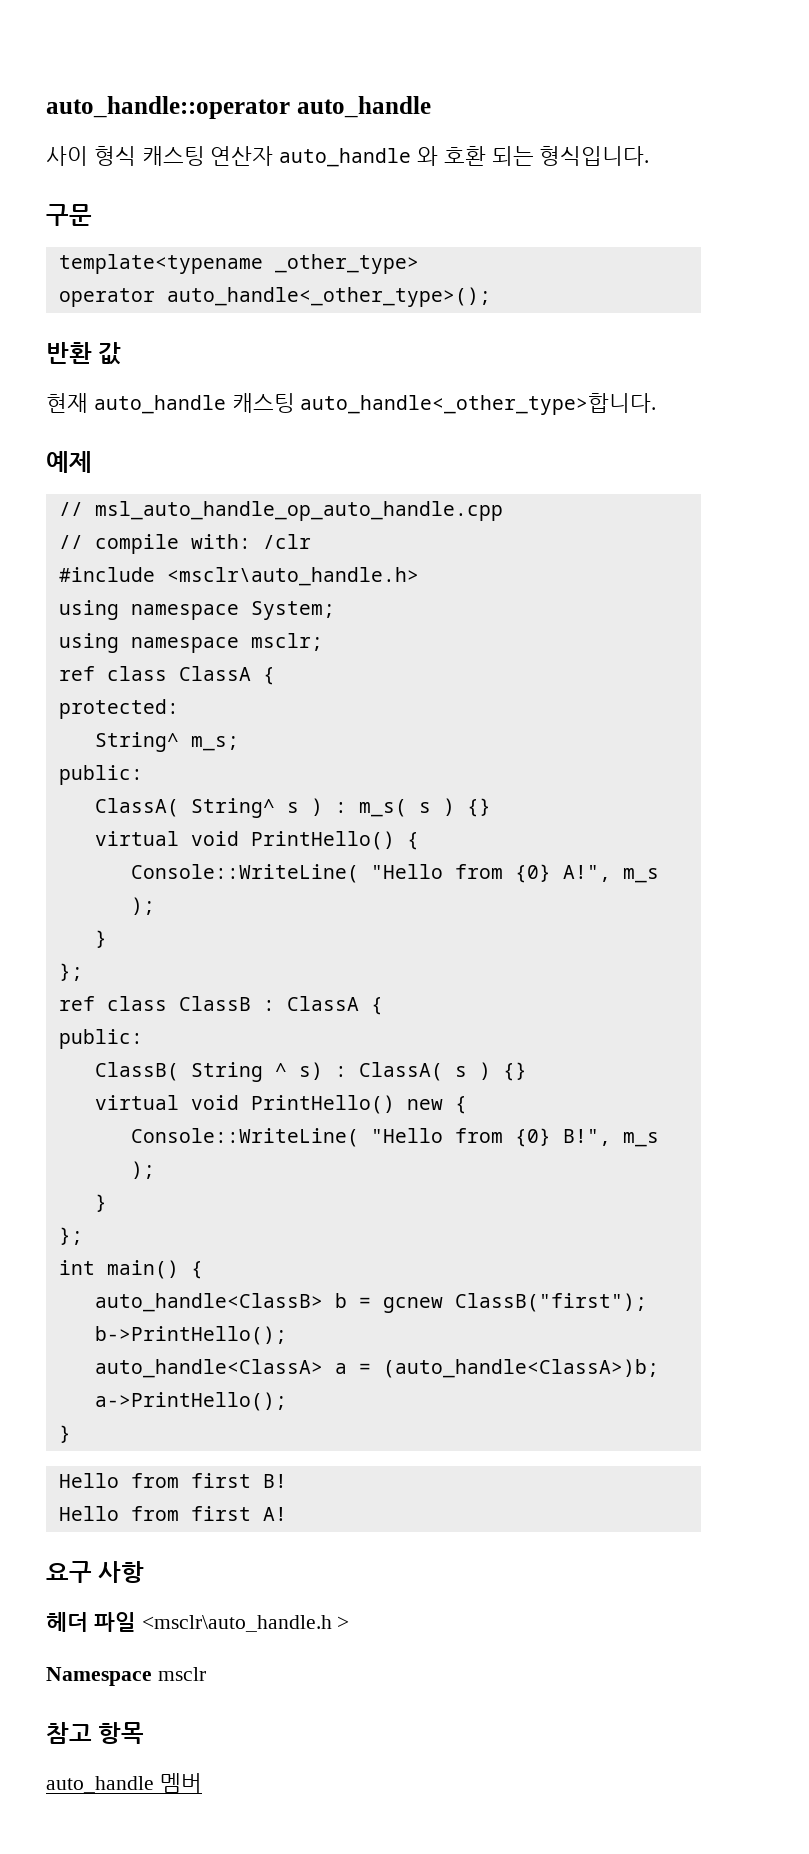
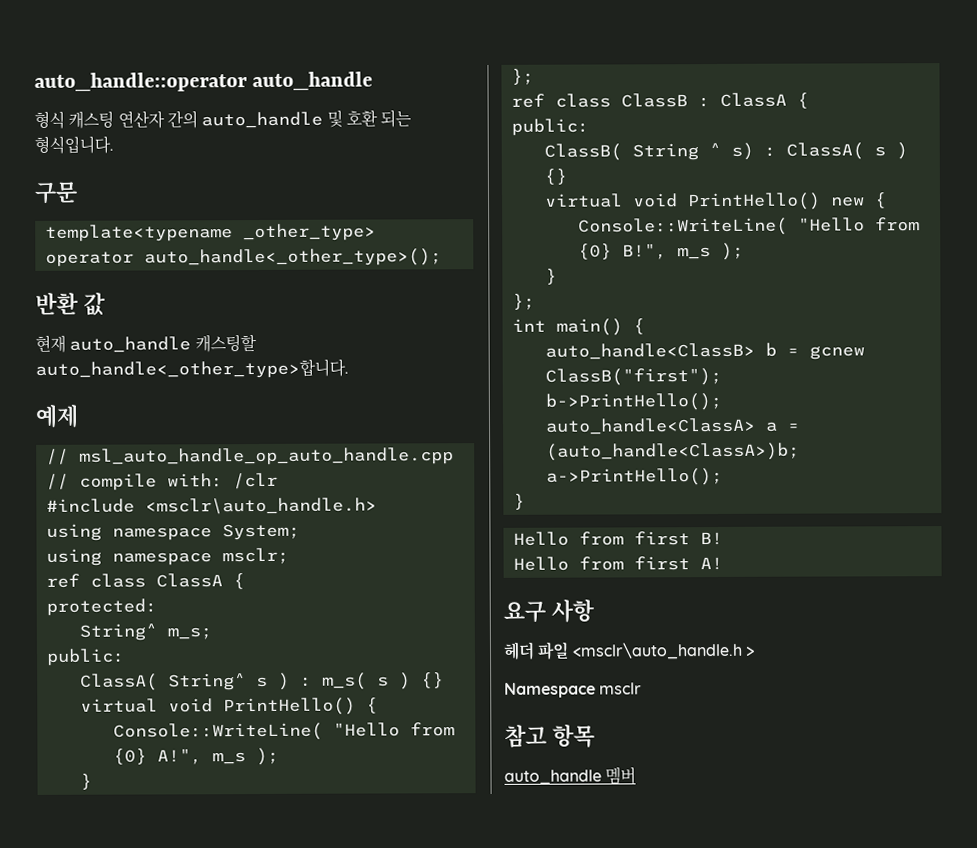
- 사이 형식 캐스팅 연산자 auto_handle 와 호환 되는 형식입니다.
+ 형식 캐스팅 연산자 간의 auto_handle 및 호환 되는 형식입니다.
- 현재 auto_handle 캐스팅 auto_handle<_other_type>합니다.
+ 현재 auto_handle 캐스팅할 auto_handle<_other_type>합니다.

